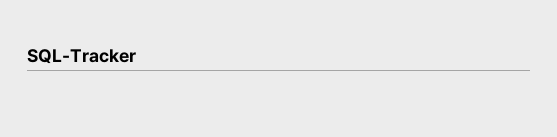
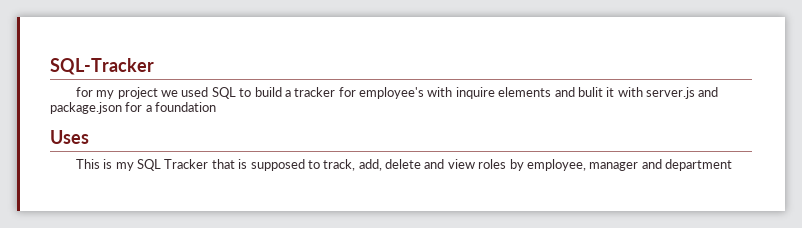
+ for my project we used SQL to build a tracker for employee's with inquire elements and bulit it with server.js and package.json for a foundation
+ Uses
+ This is my SQL Tracker that is supposed to track, add, delete and view roles by employee, manager and department

